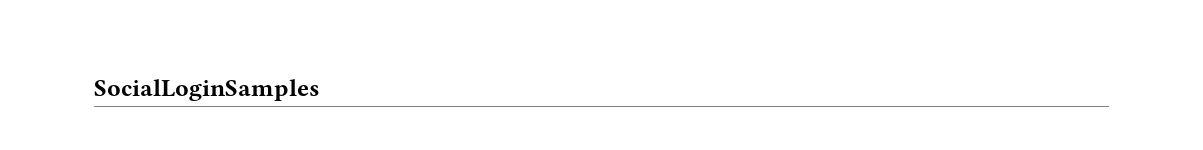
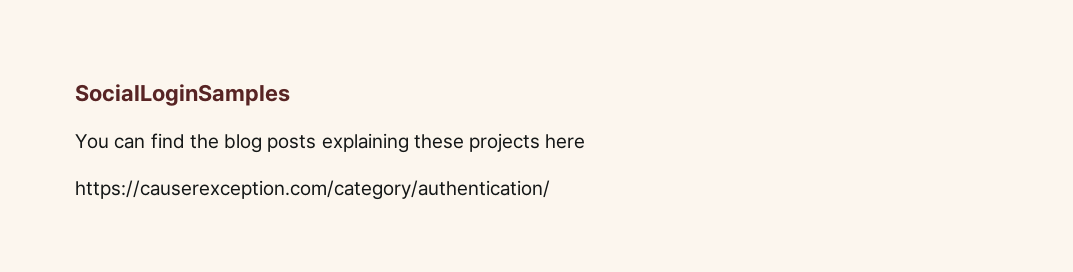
+ You can find the blog posts explaining these projects here
+ https://causerexception.com/category/authentication/

